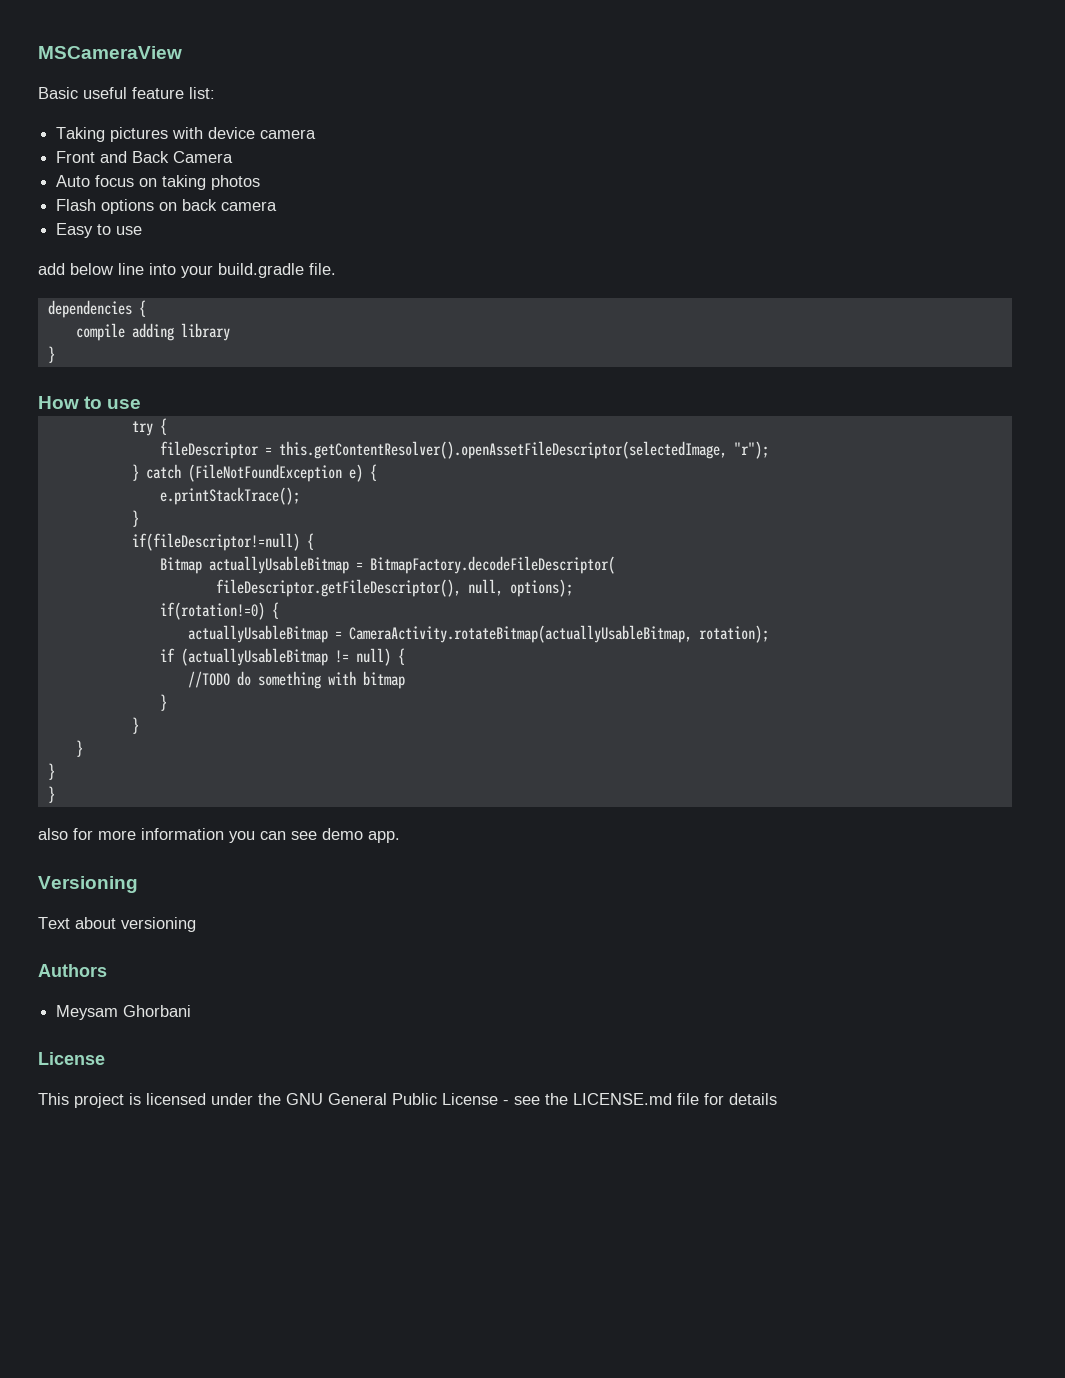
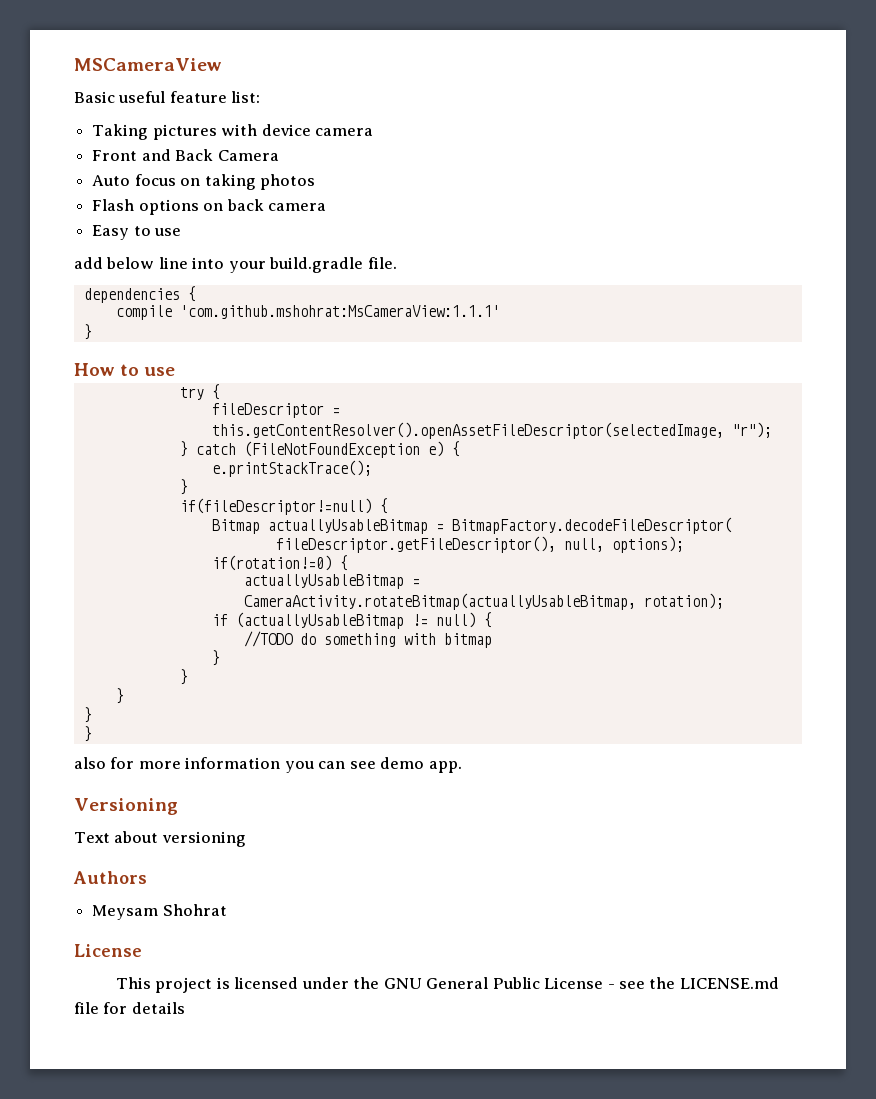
- compile adding library
+ compile 'com.github.mshohrat:MsCameraView:1.1.1'
- Meysam Ghorbani
+ Meysam Shohrat

